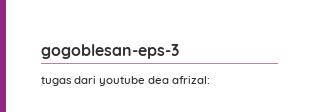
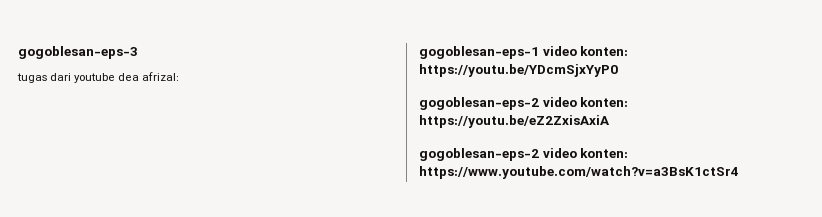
+ gogoblesan-eps-1 video konten: https://youtu.be/YDcmSjxYyP0
+ gogoblesan-eps-2 video konten: https://youtu.be/eZ2ZxisAxiA
+ gogoblesan-eps-2 video konten: https://www.youtube.com/watch?v=a3BsK1ctSr4

